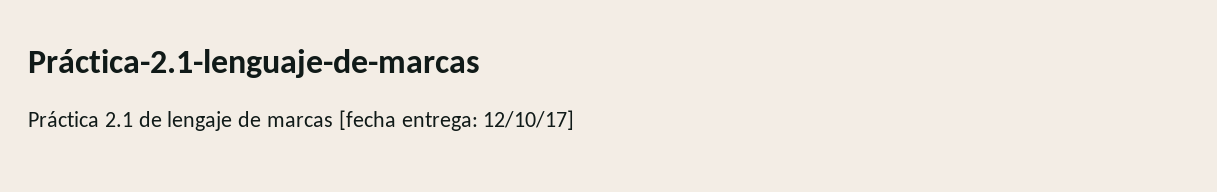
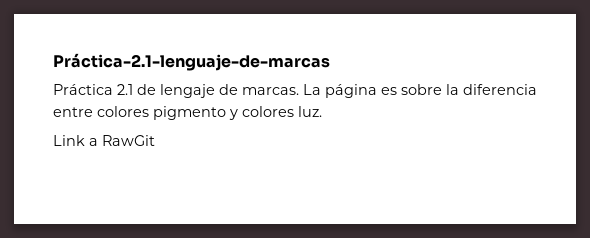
- Práctica 2.1 de lengaje de marcas [fecha entrega: 12/10/17]
+ Práctica 2.1 de lengaje de marcas. La página es sobre la diferencia entre colores pigmento y colores luz.
+ Link a RawGit

